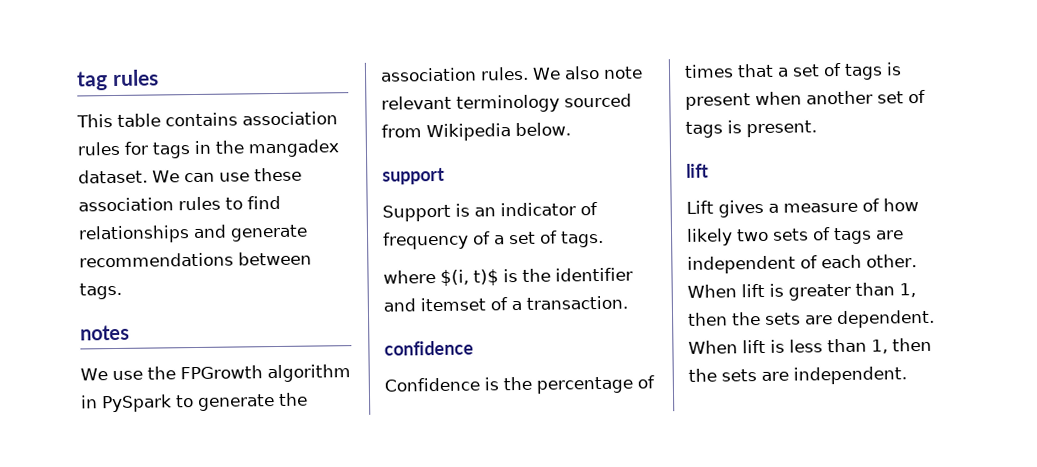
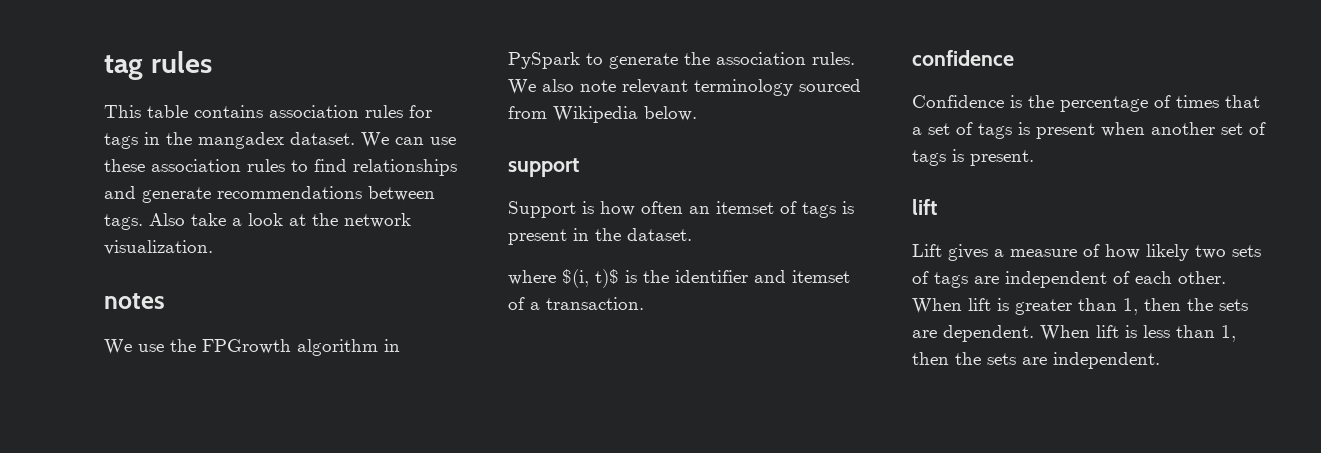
+ Also take a look at the network visualization.
- Support is an indicator of frequency of a set of tags.
+ Support is how often an itemset of tags is present in the dataset.

